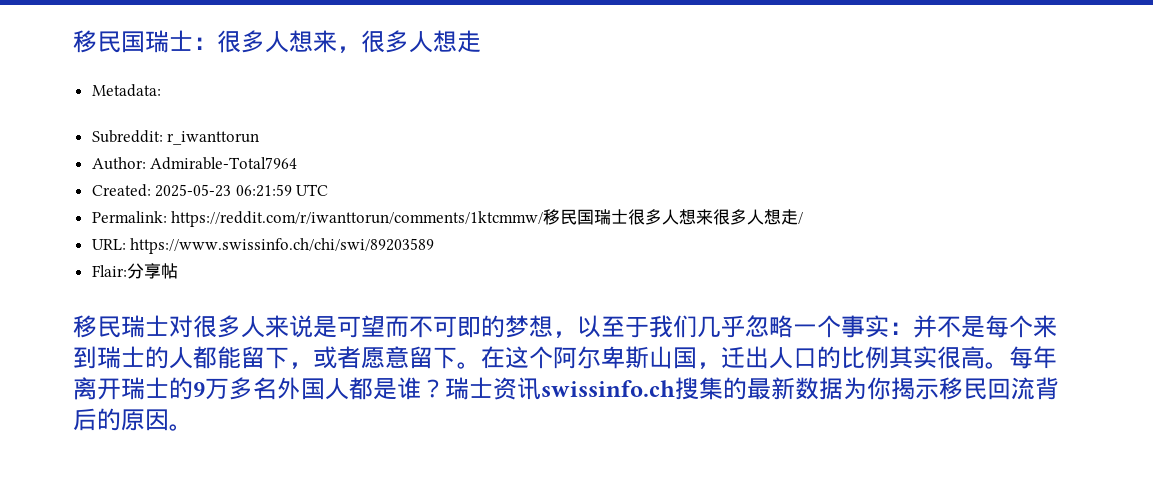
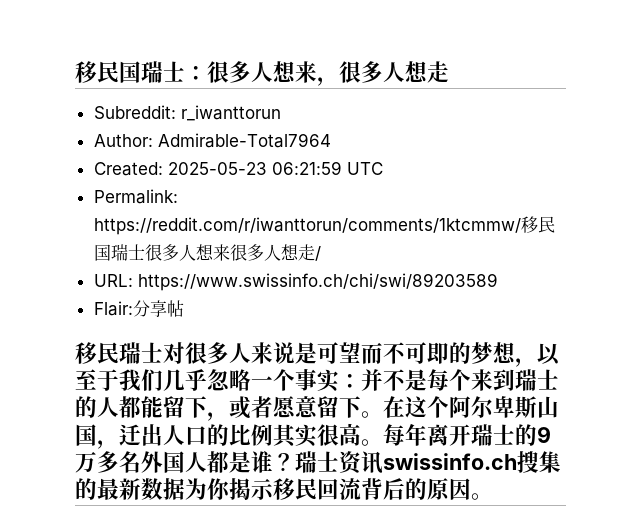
- Metadata:

